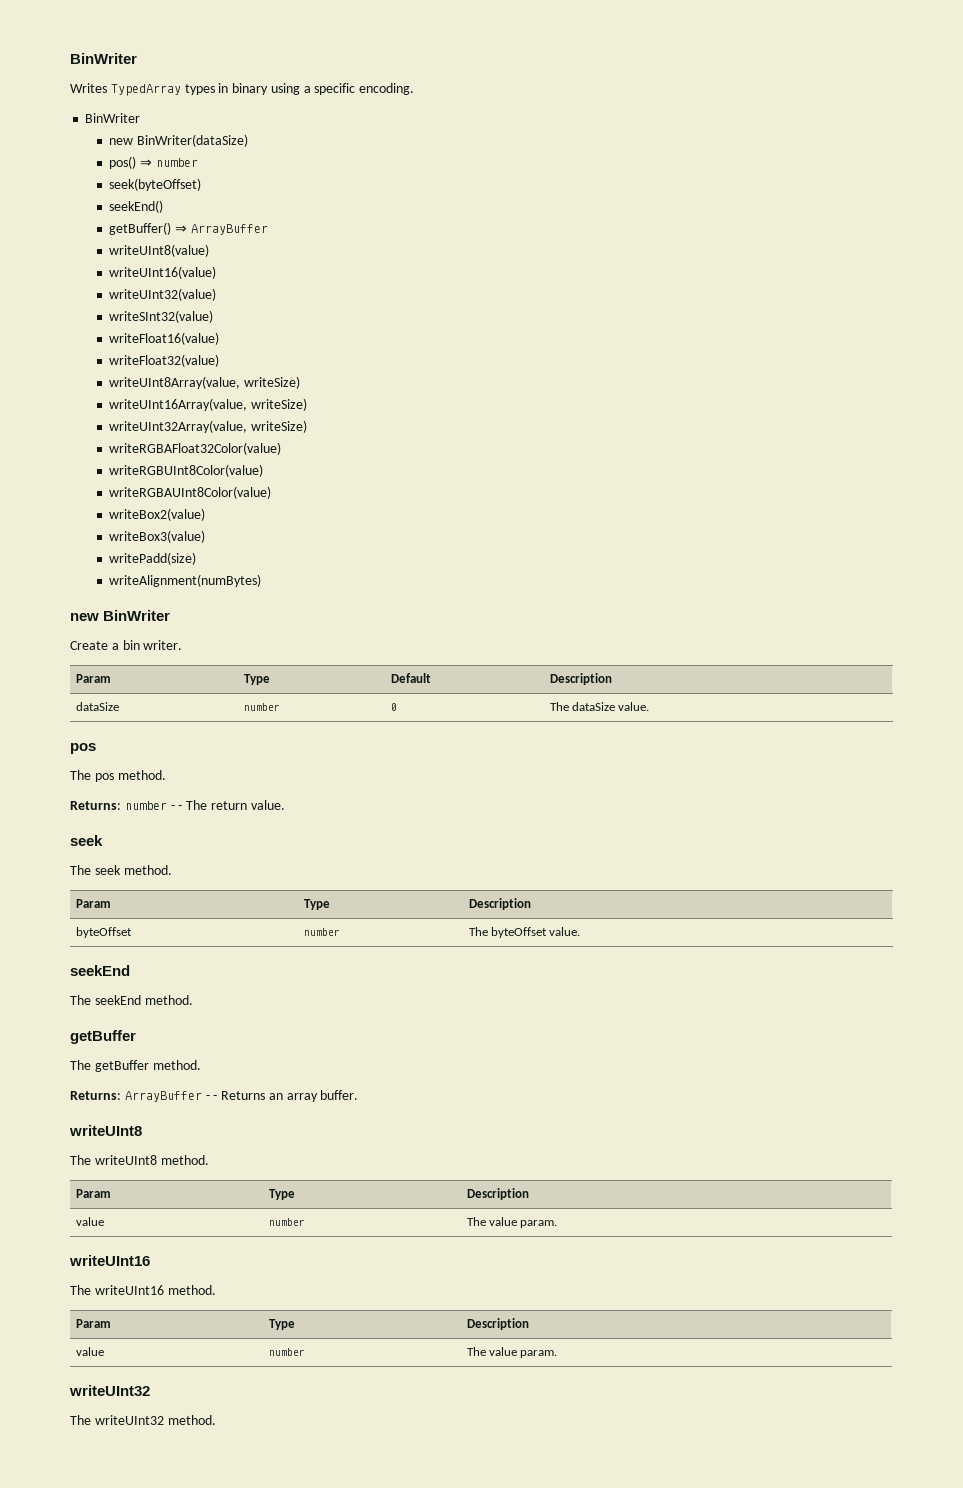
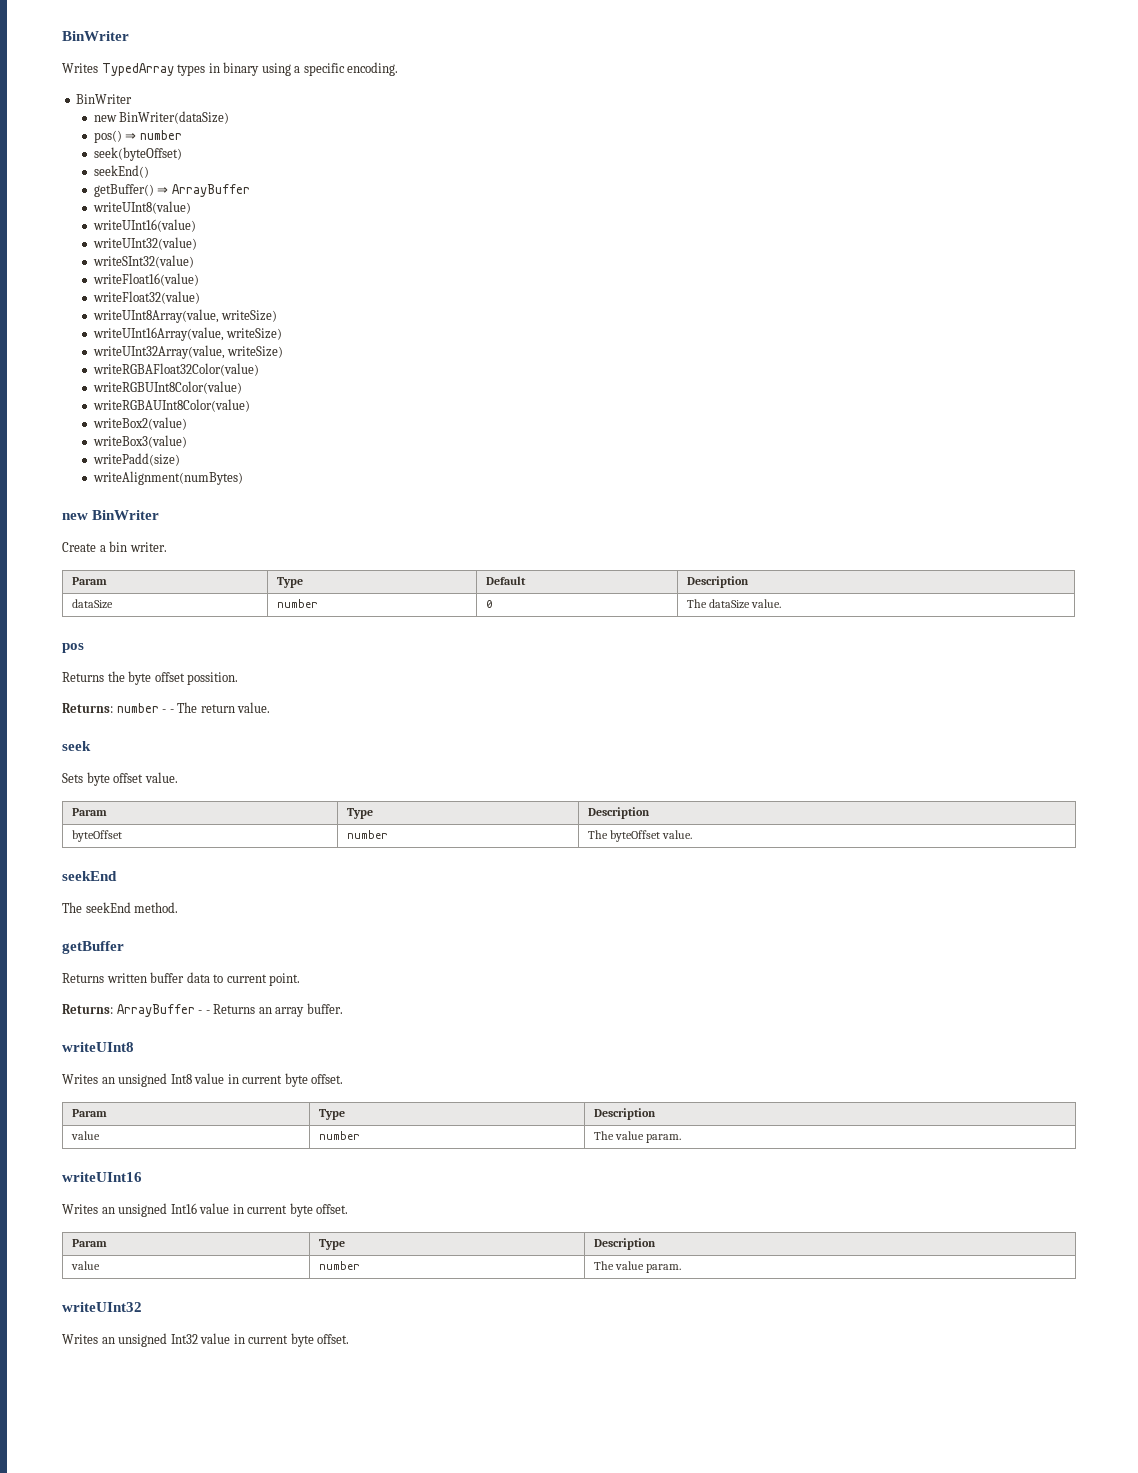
- The pos method.
+ Returns the byte offset possition.
- The seek method.
+ Sets byte offset value.
- The getBuffer method.
+ Returns written buffer data to current point.
- The writeUInt8 method.
+ Writes an unsigned Int8 value in current byte offset.
- The writeUInt16 method.
+ Writes an unsigned Int16 value in current byte offset.
- The writeUInt32 method.
+ Writes an unsigned Int32 value in current byte offset.

